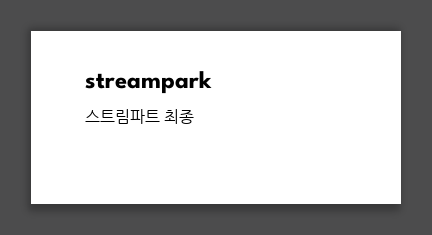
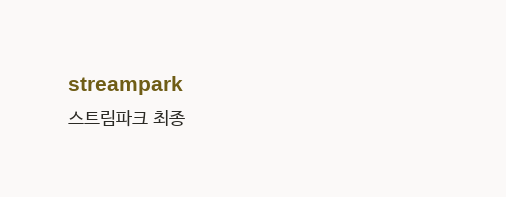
- 스트림파트 최종
+ 스트림파크 최종

